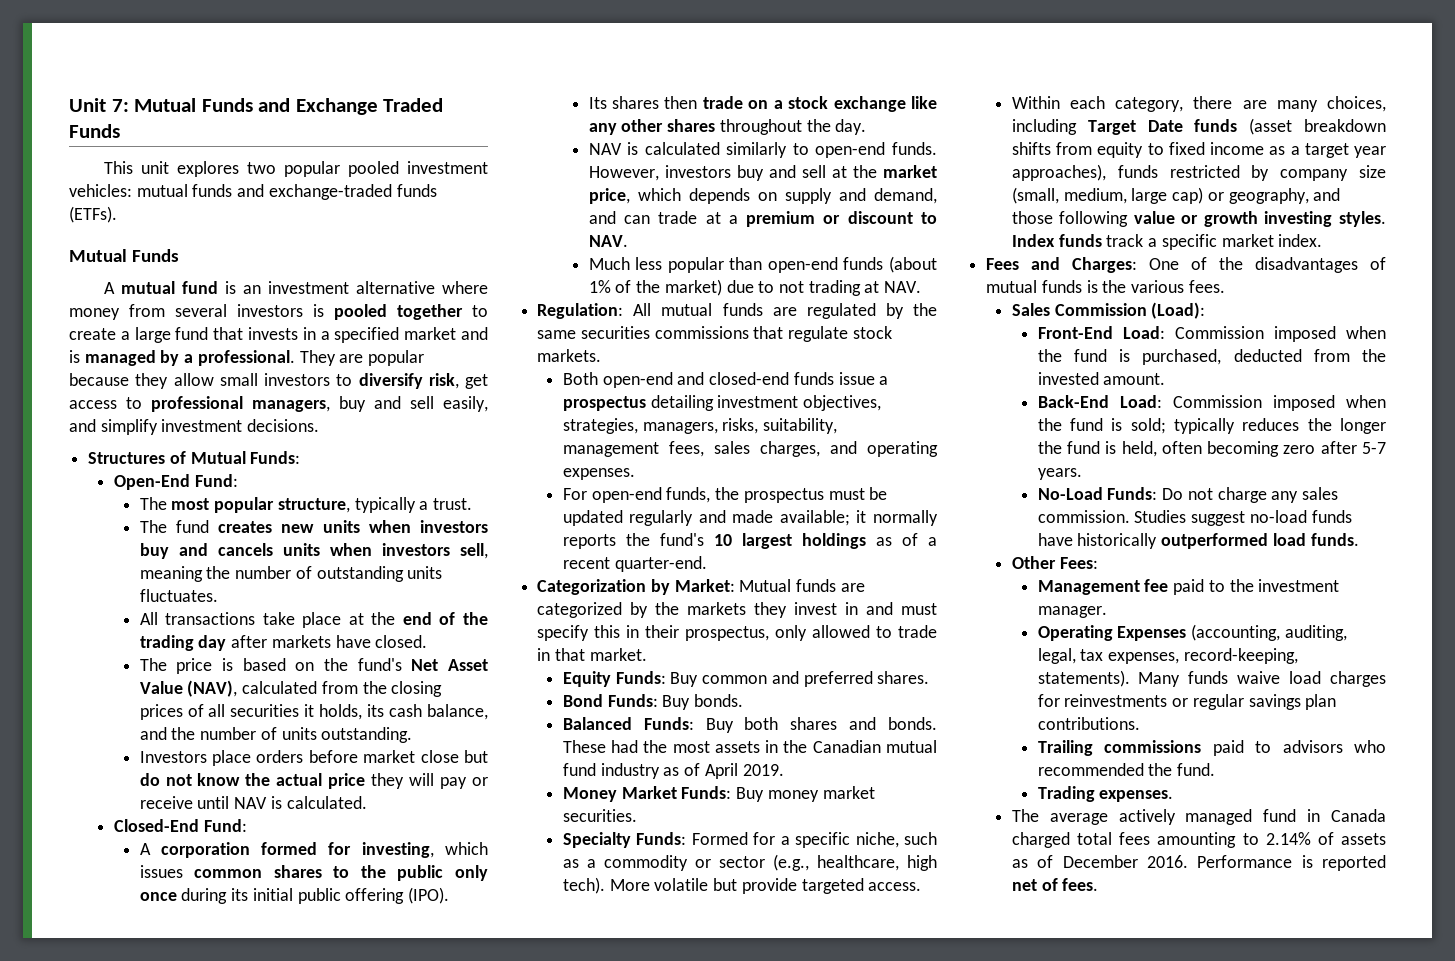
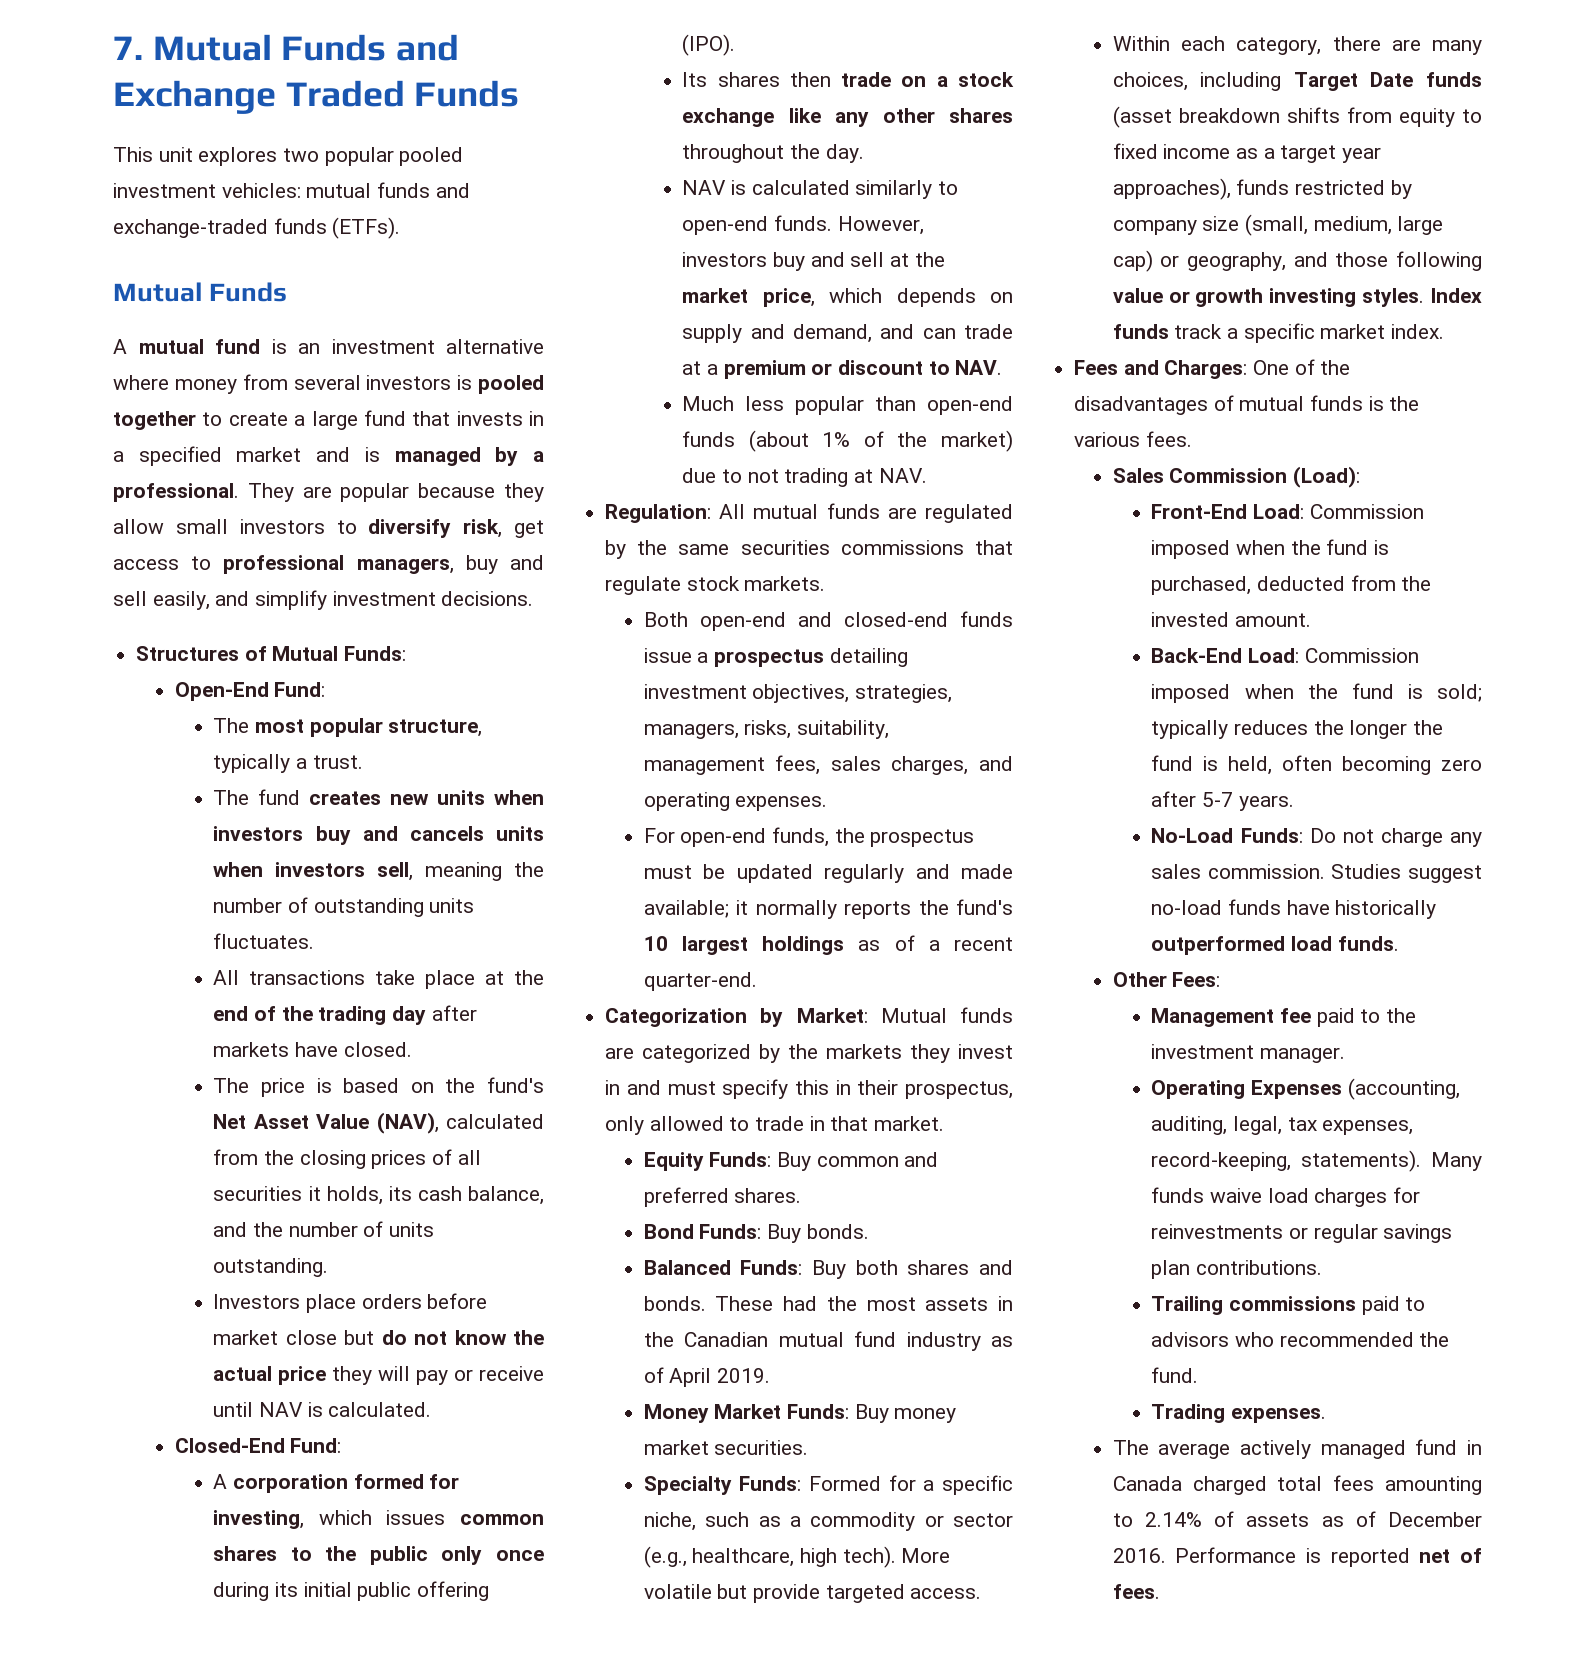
- Unit 7: Mutual Funds and Exchange Traded Funds
+ 7. Mutual Funds and Exchange Traded Funds

